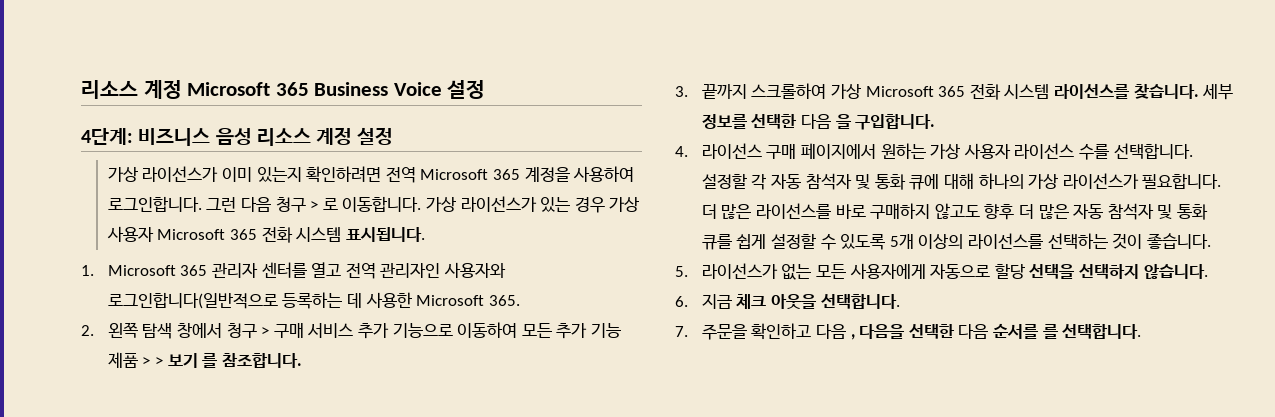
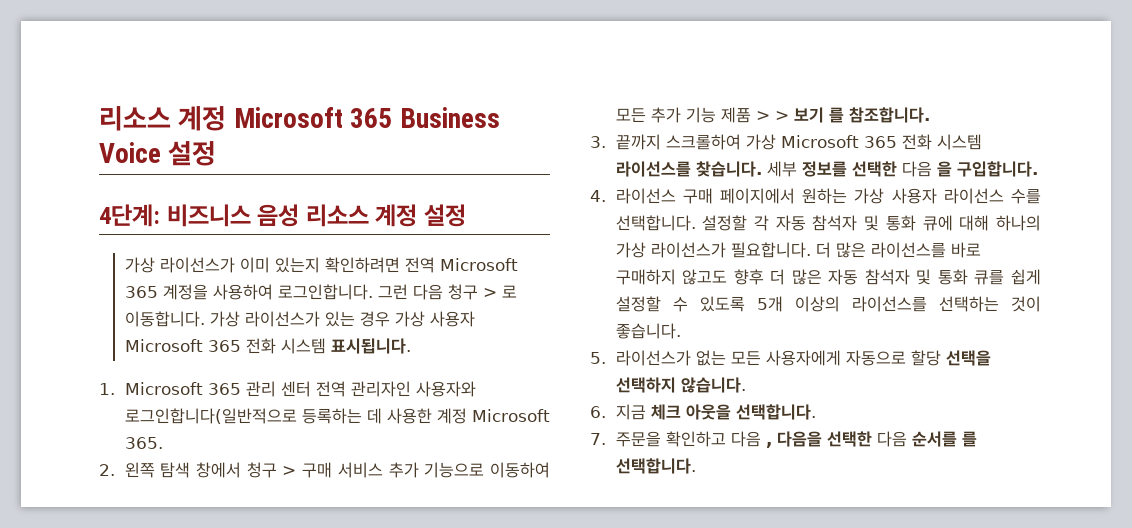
- 1. Microsoft 365 관리자 센터를 열고 전역 관리자인 사용자와 로그인합니다(일반적으로 등록하는 데 사용한 Microsoft 365.
+ 1. Microsoft 365 관리 센터 전역 관리자인 사용자와 로그인합니다(일반적으로 등록하는 데 사용한 계정 Microsoft 365.

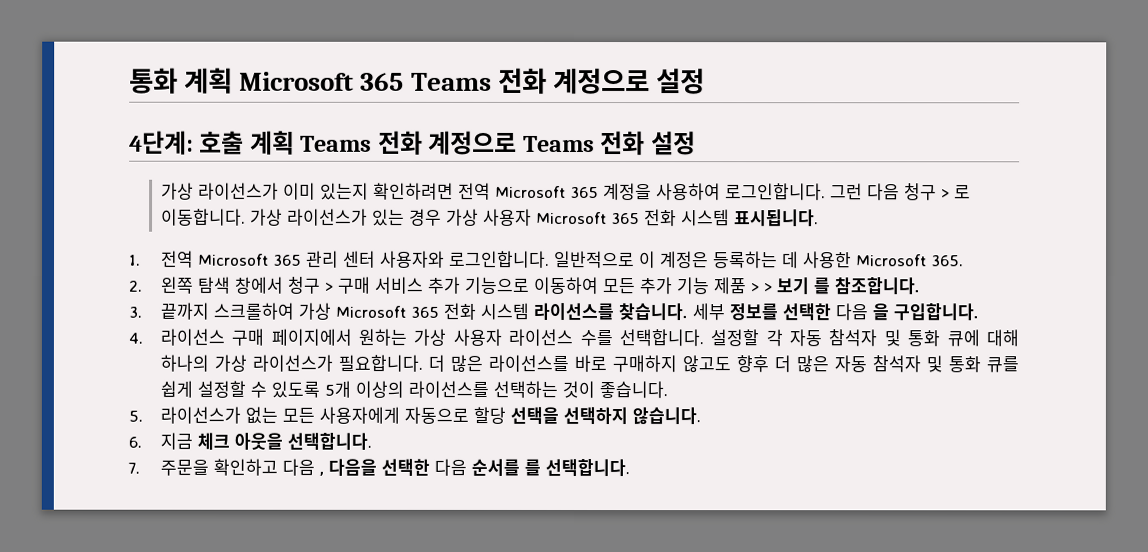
- 리소스 계정 Microsoft 365 Business Voice 설정
- 4단계: 비즈니스 음성 리소스 계정 설정
+ 통화 계획 Microsoft 365 Teams 전화 계정으로 설정
+ 4단계: 호출 계획 Teams 전화 계정으로 Teams 전화 설정
- 1. Microsoft 365 관리 센터 전역 관리자인 사용자와 로그인합니다(일반적으로 등록하는 데 사용한 계정 Microsoft 365.
+ 1. 전역 Microsoft 365 관리 센터 사용자와 로그인합니다. 일반적으로 이 계정은 등록하는 데 사용한 Microsoft 365.

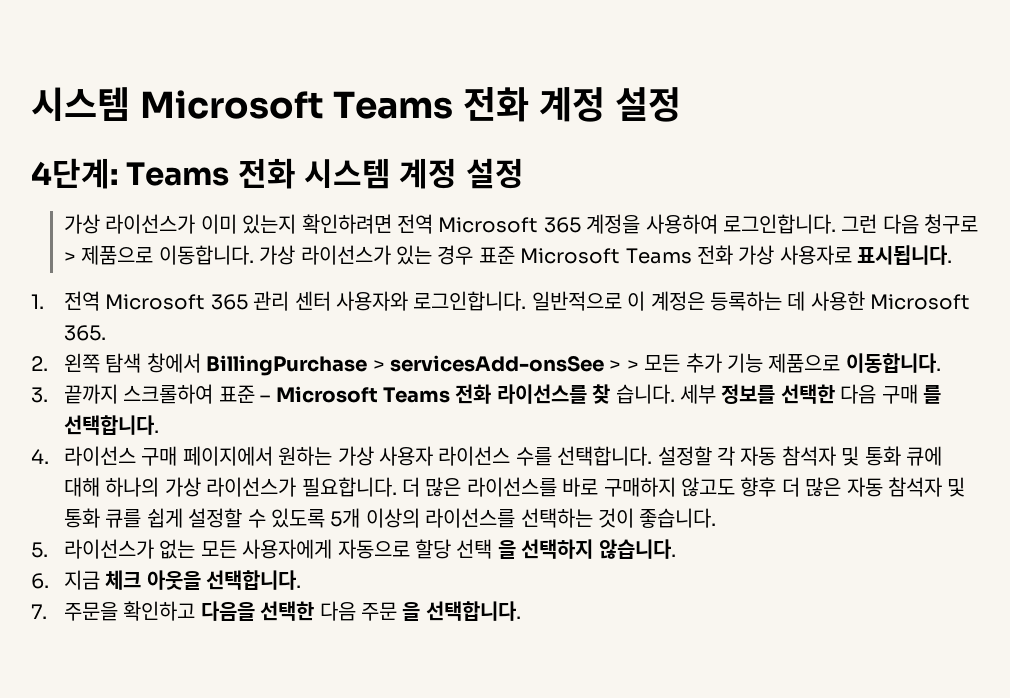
- 통화 계획 Microsoft 365 Teams 전화 계정으로 설정
+ 시스템 Microsoft Teams 전화 계정 설정
- 4단계: 호출 계획 Teams 전화 계정으로 Teams 전화 설정
+ 4단계: Teams 전화 시스템 계정 설정
- 그런 다음 청구 > 로 이동합니다.
+ 그런 다음 청구로 > 제품으로 이동합니다.
- 가상 라이선스가 있는 경우 가상 사용자 Microsoft 365 전화 시스템 표시됩니다.
+ 가상 라이선스가 있는 경우 표준 Microsoft Teams 전화 가상 사용자로 표시됩니다.
- 2. 왼쪽 탐색 창에서 청구 > 구매 서비스 추가 기능으로 이동하여 모든 추가 기능 제품 > > 보기 를 참조합니다.
- 3. 끝까지 스크롤하여 가상 Microsoft 365 전화 시스템 라이선스를 찾습니다.
+ 2. 왼쪽 탐색 창에서 BillingPurchase > servicesAdd-onsSee > > 모든 추가 기능 제품으로 이동합니다.
+ 3. 끝까지 스크롤하여 표준 – Microsoft Teams 전화 라이선스를 찾 습니다.
- 세부 정보를 선택한 다음 을 구입합니다.
+ 세부 정보를 선택한 다음 구매 를 선택합니다.
- 5. 라이선스가 없는 모든 사용자에게 자동으로 할당 선택을 선택하지 않습니다.
+ 5. 라이선스가 없는 모든 사용자에게 자동으로 할당 선택 을 선택하지 않습니다.
- 7. 주문을 확인하고 다음 , 다음을 선택한 다음 순서를 를 선택합니다.
+ 7. 주문을 확인하고 다음을 선택한 다음 주문 을 선택합니다.

